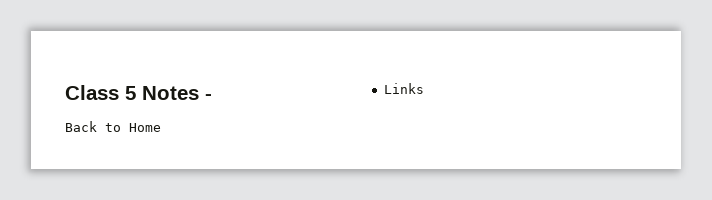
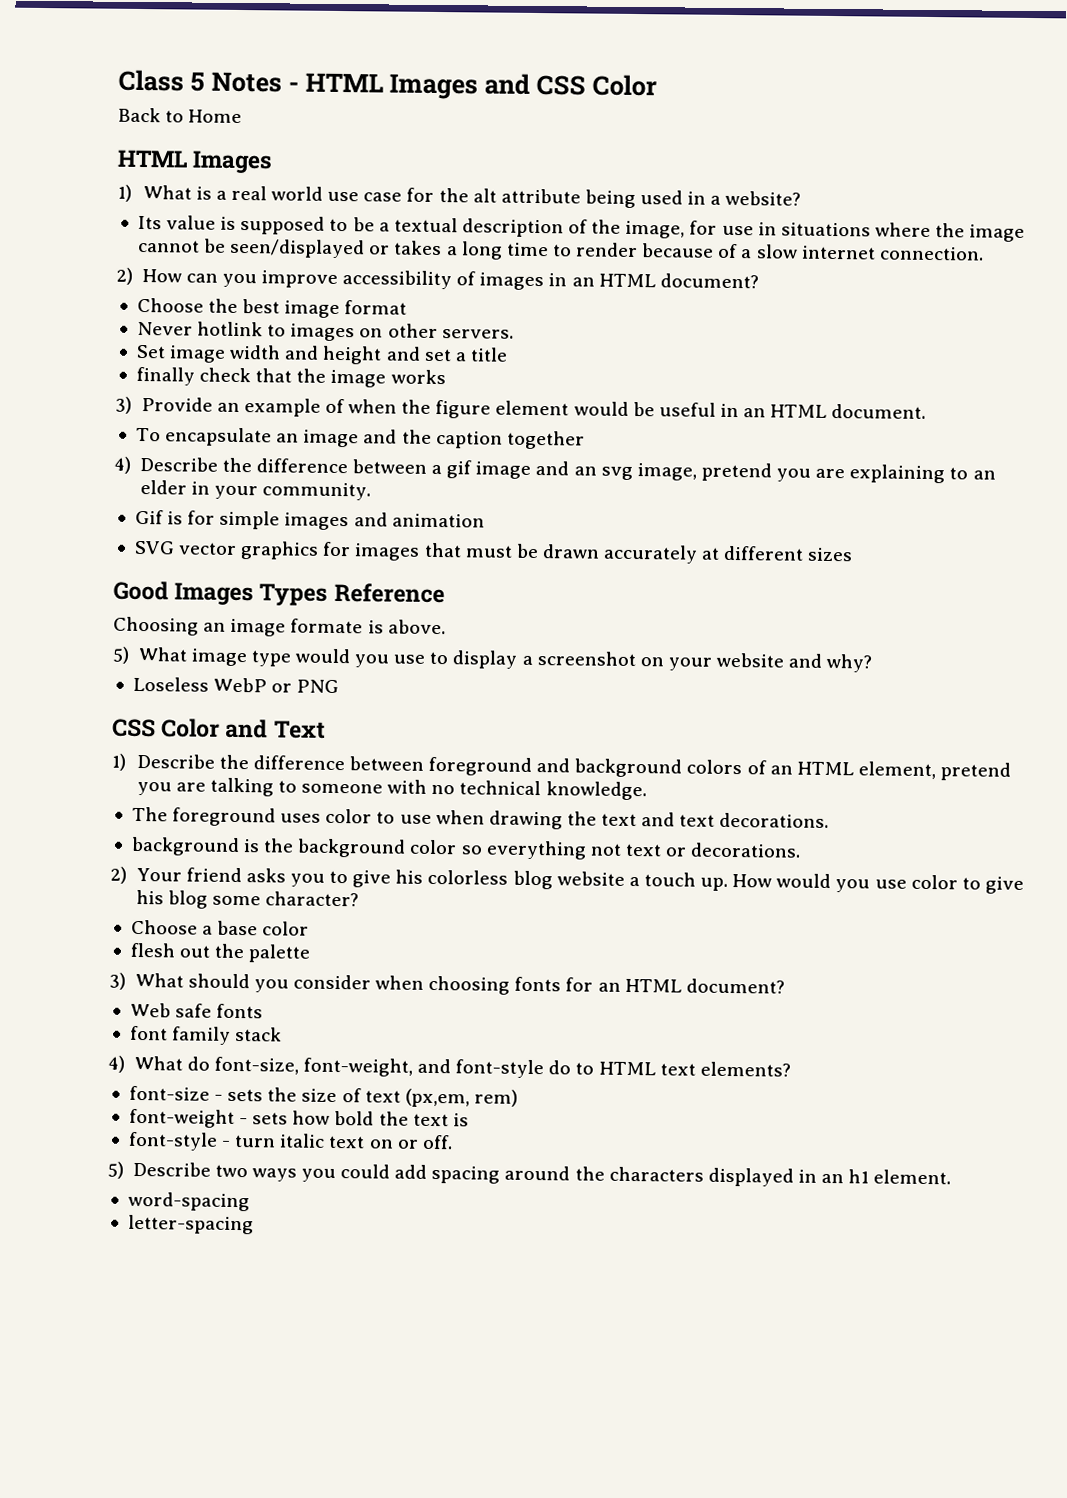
- Class 5 Notes -
+ Class 5 Notes - HTML Images and CSS Color
  Back to Home
- Links
+ HTML Images
+ 1) What is a real world use case for the alt attribute being used in a website?
+ Its value is supposed to be a textual description of the image, for use in situations where the image cannot be seen/displayed or takes a long time to render because of a slow internet connection.
+ 2) How can you improve accessibility of images in an HTML document?
+ Choose the best image format
+ Never hotlink to images on other servers.
+ Set image width and height and set a title
+ finally check that the image works
+ 3) Provide an example of when the figure element would be useful in an HTML document.
+ To encapsulate an image and the caption together
+ 4) Describe the difference between a gif image and an svg image, pretend you are explaining to an elder in your community.
+ Gif is for simple images and animation
+ SVG vector graphics for images that must be drawn accurately at different sizes
+ Good Images Types Reference
+ Choosing an image formate is above.
+ 5) What image type would you use to display a screenshot on your website and why?
+ Loseless WebP or PNG
+ CSS Color and Text
+ 1) Describe the difference between foreground and background colors of an HTML element, pretend you are talking to someone with no technical knowledge.
+ The foreground uses color to use when drawing the text and text decorations.
+ background is the background color so everything not text or decorations.
+ 2) Your friend asks you to give his colorless blog website a touch up. How would you use color to give his blog some character?
+ Choose a base color
+ flesh out the palette
+ 3) What should you consider when choosing fonts for an HTML document?
+ Web safe fonts
+ font family stack
+ 4) What do font-size, font-weight, and font-style do to HTML text elements?
+ font-size - sets the size of text (px,em, rem)
+ font-weight - sets how bold the text is
+ font-style - turn italic text on or off.
+ 5) Describe two ways you could add spacing around the characters displayed in an h1 element.
+ word-spacing
+ letter-spacing

